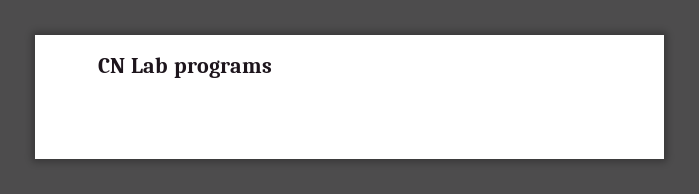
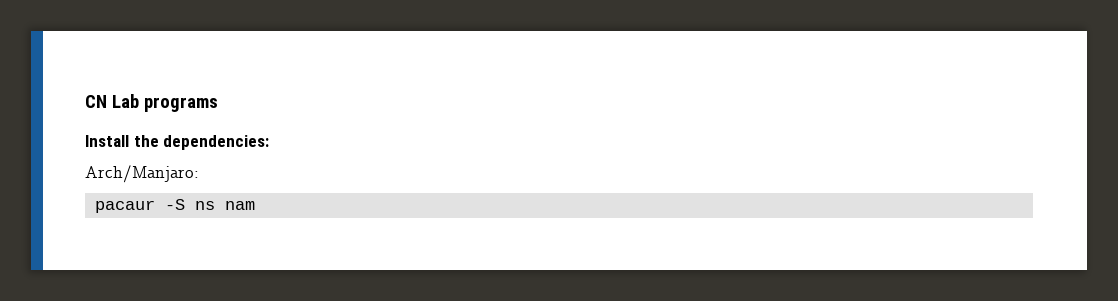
+ Install the dependencies:
+ Arch/Manjaro:
+ pacaur -S ns nam

